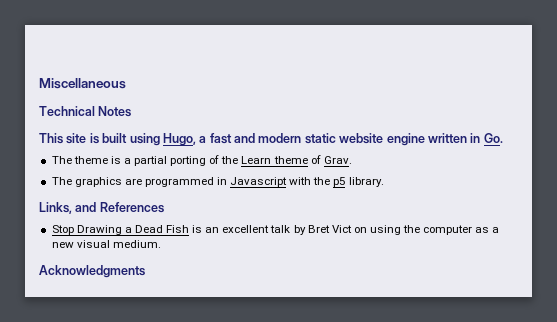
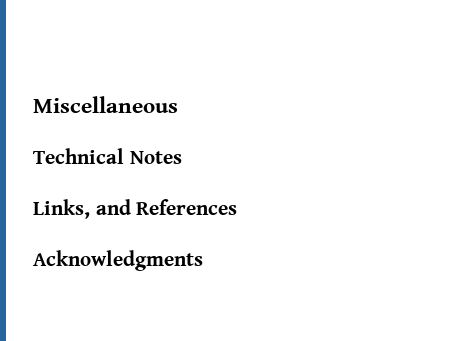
- This site is built using Hugo, a fast and modern static website engine written in Go.
- The theme is a partial porting of the Learn theme of Grav.
- The graphics are programmed in Javascript with the p5 library.
  Links, and References
- Stop Drawing a Dead Fish is an excellent talk by Bret Vict on using the computer as a new visual medium.

